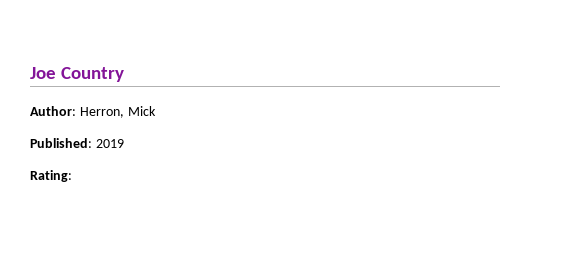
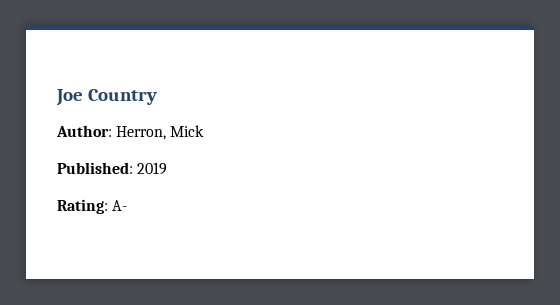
- Rating:
+ Rating: A-

